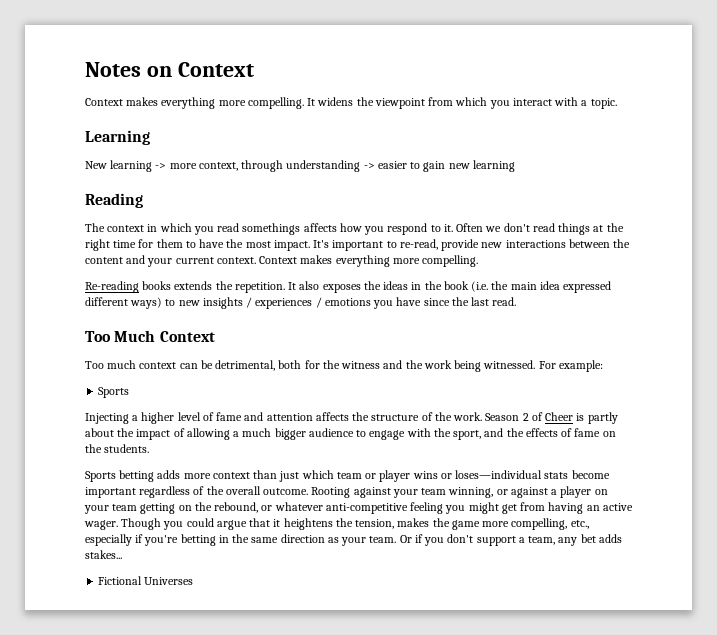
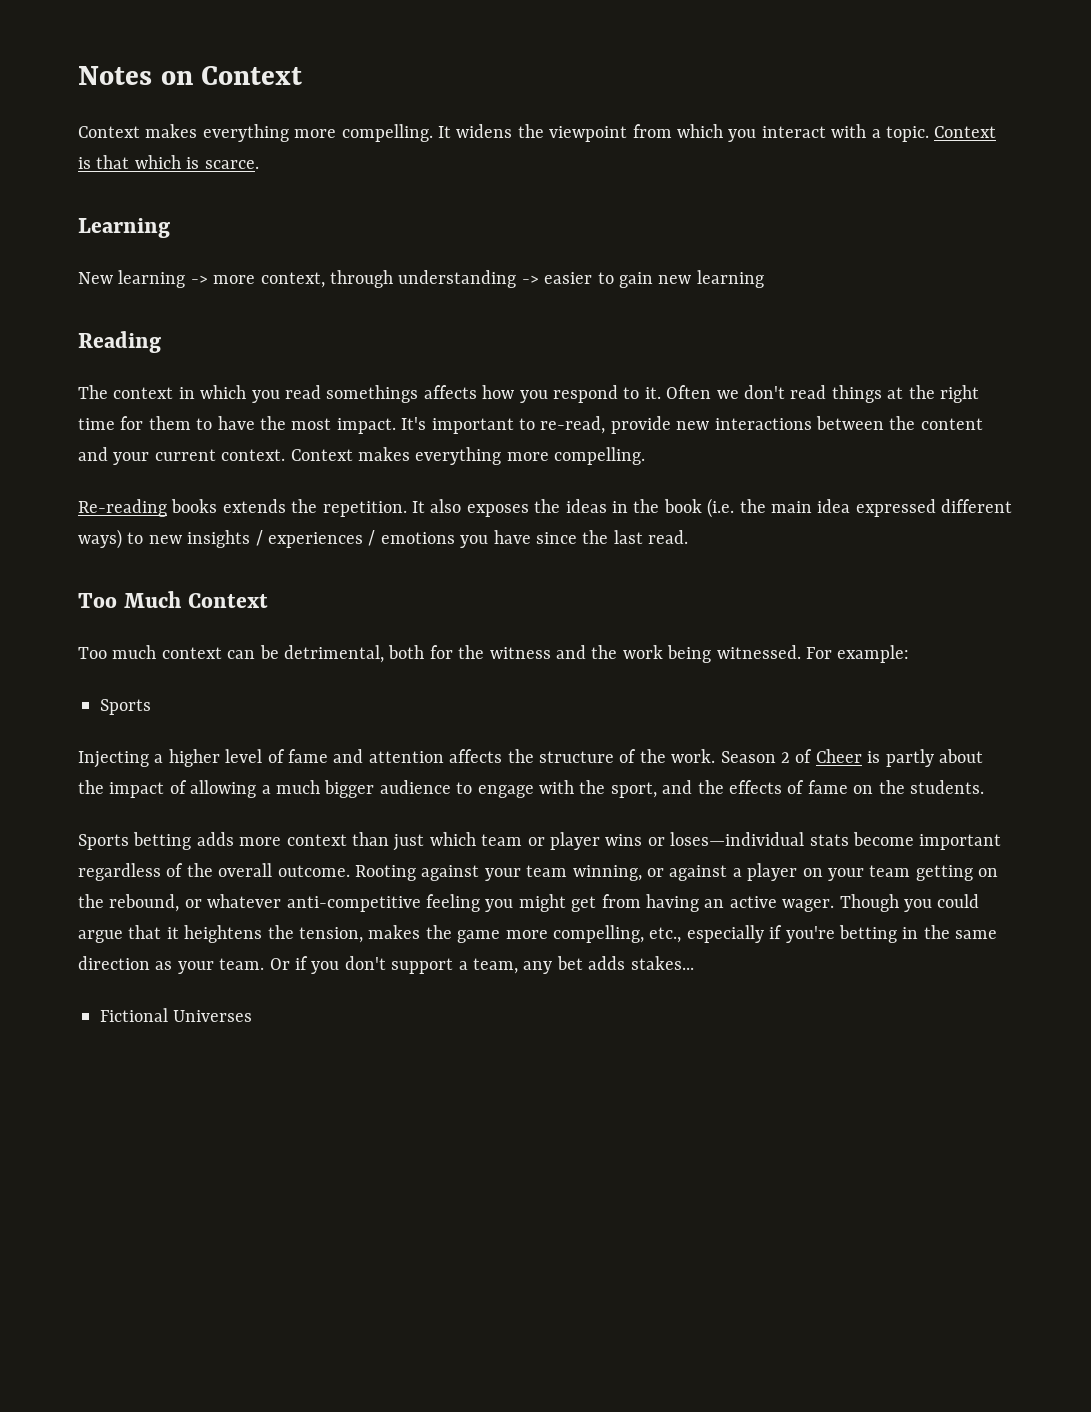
+ Context is that which is scarce.

